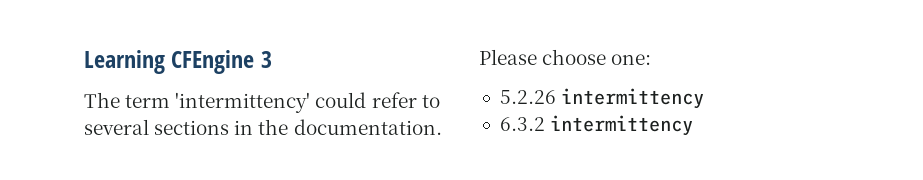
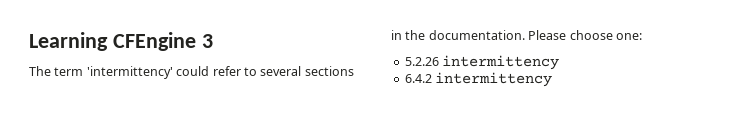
- 6.3.2 intermittency
+ 6.4.2 intermittency

